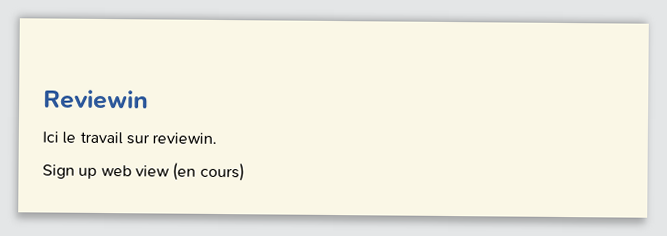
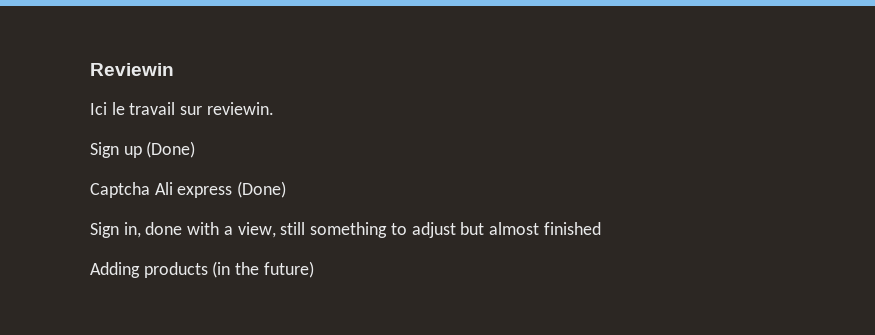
- Sign up web view (en cours)
+ Sign up (Done)
+ Captcha Ali express (Done)
+ Sign in, done with a view, still something to adjust but almost finished
+ Adding products (in the future)

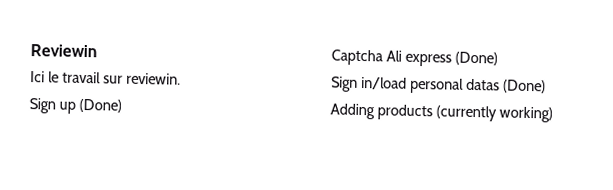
- Sign in, done with a view, still something to adjust but almost finished
+ Sign in/load personal datas (Done)
- Adding products (in the future)
+ Adding products (currently working)

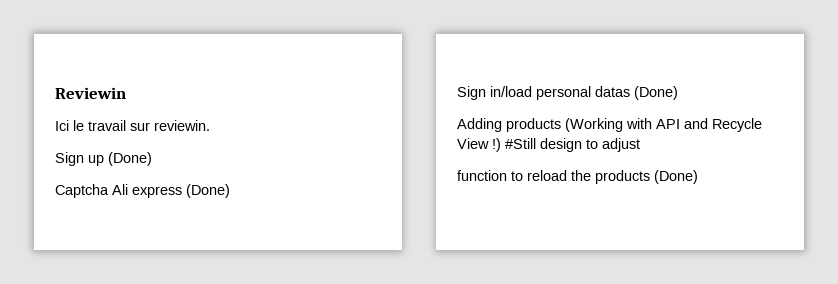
- Adding products (currently working)
+ Adding products (Working with API and Recycle View !) #Still design to adjust
+ function to reload the products (Done)

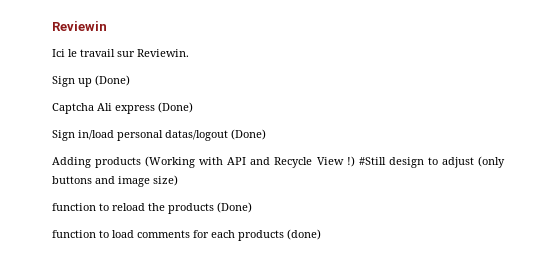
- Ici le travail sur reviewin.
+ Ici le travail sur Reviewin.
- Sign in/load personal datas (Done)
+ Sign in/load personal datas/logout (Done)
- #Still design to adjust
+ #Still design to adjust (only buttons and image size)
+ function to load comments for each products (done)

